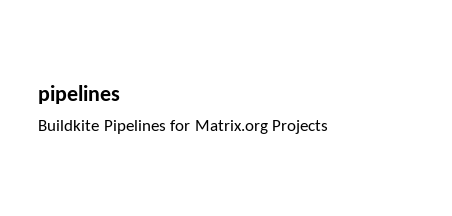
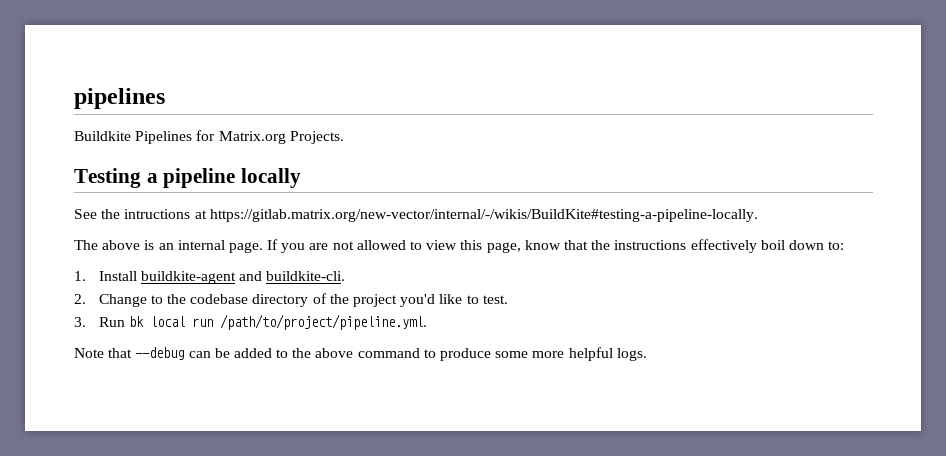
- Buildkite Pipelines for Matrix.org Projects
+ Buildkite Pipelines for Matrix.org Projects.
+ Testing a pipeline locally
+ See the intructions at https://gitlab.matrix.org/new-vector/internal/-/wikis/BuildKite#testing-a-pipeline-locally.
+ The above is an internal page. If you are not allowed to view this page, know that the instructions effectively boil down to:
+ 1. Install buildkite-agent and buildkite-cli.
+ 2. Change to the codebase directory of the project you'd like to test.
+ 3. Run bk local run /path/to/project/pipeline.yml.
+ Note that --debug can be added to the above command to produce some more helpful logs.

